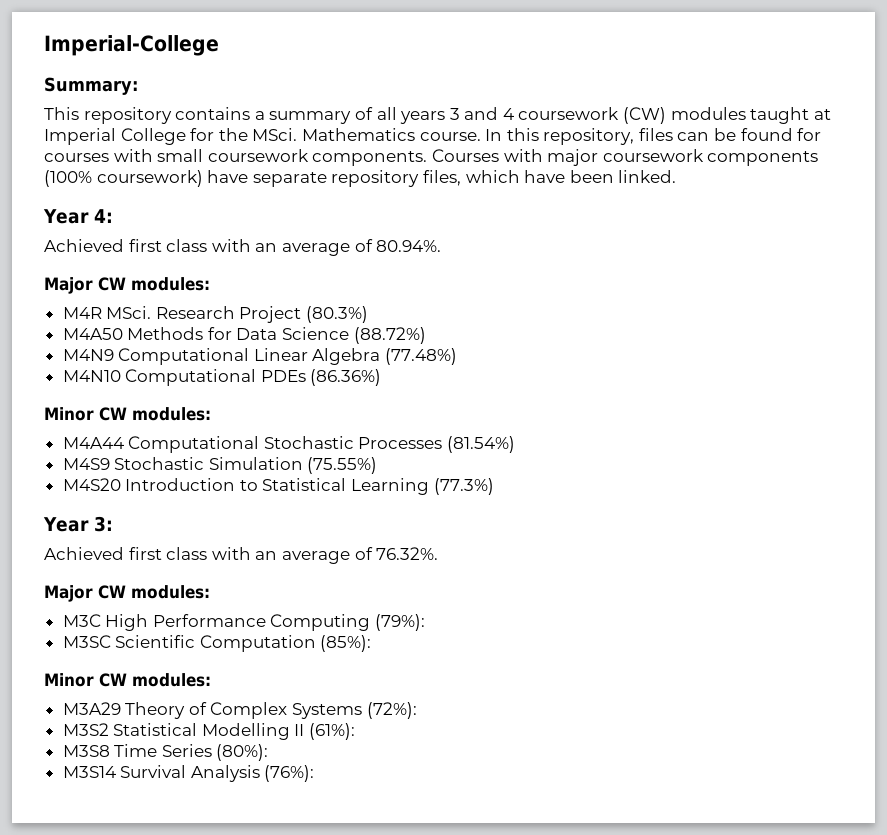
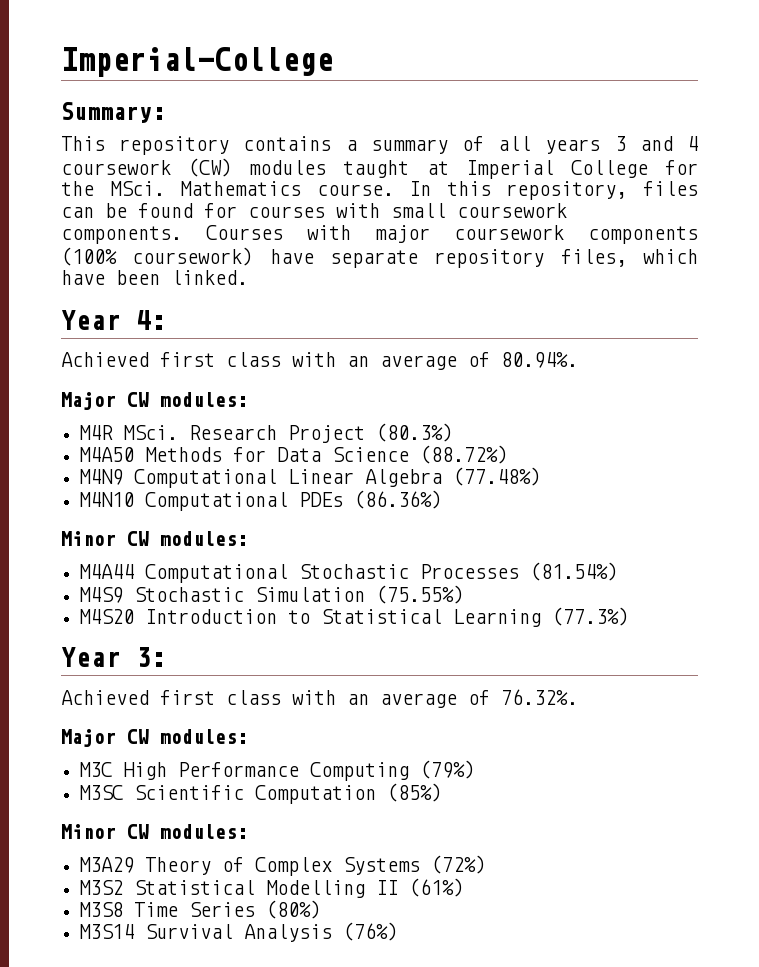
- M3C High Performance Computing (79%):
+ M3C High Performance Computing (79%)
- M3SC Scientific Computation (85%):
+ M3SC Scientific Computation (85%)
- M3A29 Theory of Complex Systems (72%):
+ M3A29 Theory of Complex Systems (72%)
- M3S2 Statistical Modelling II (61%):
+ M3S2 Statistical Modelling II (61%)
- M3S8 Time Series (80%):
+ M3S8 Time Series (80%)
- M3S14 Survival Analysis (76%):
+ M3S14 Survival Analysis (76%)

